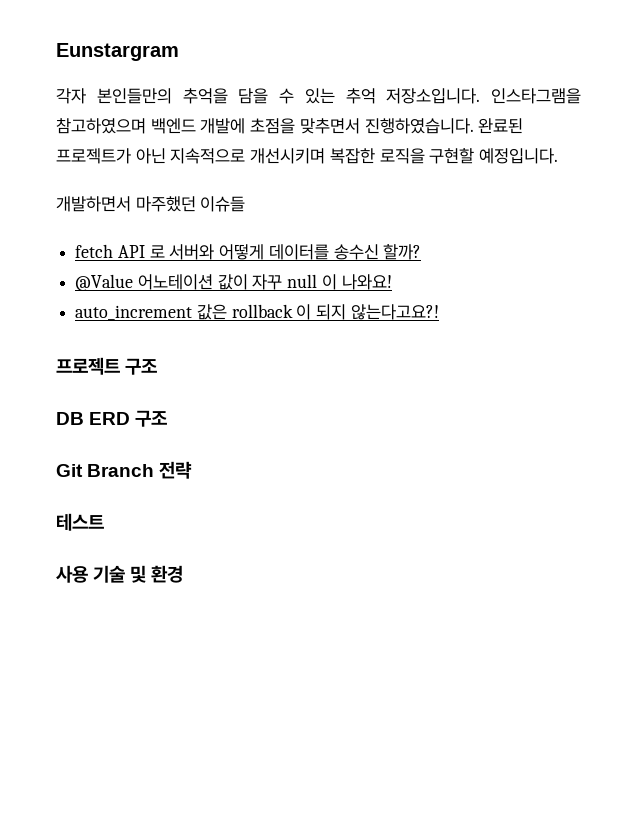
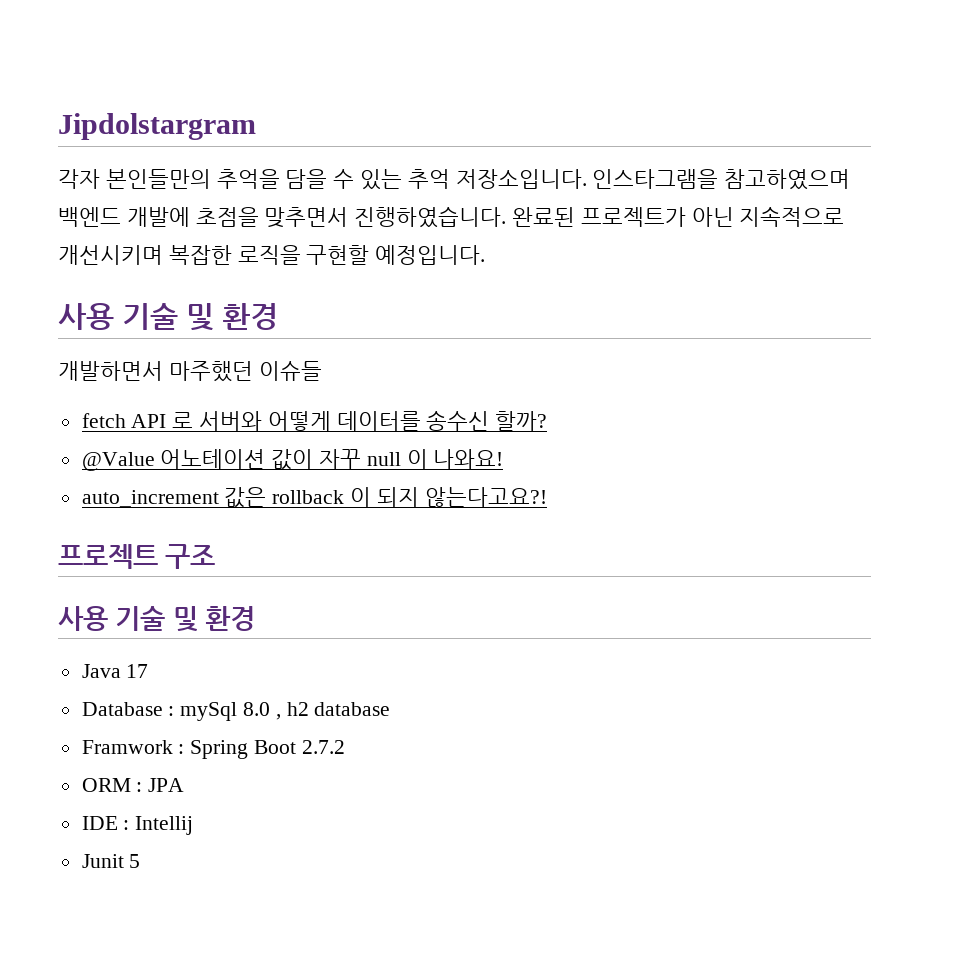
- Eunstargram
+ Jipdolstargram
  완료된 프로젝트가 아닌 지속적으로 개선시키며 복잡한 로직을 구현할 예정입니다.
+ 사용 기술 및 환경
  프로젝트 구조
- DB ERD 구조
- Git Branch 전략
- 테스트
  사용 기술 및 환경
+ Java 17
+ Database : mySql 8.0 , h2 database
+ Framwork : Spring Boot 2.7.2
+ ORM : JPA
+ IDE : Intellij
+ Junit 5

